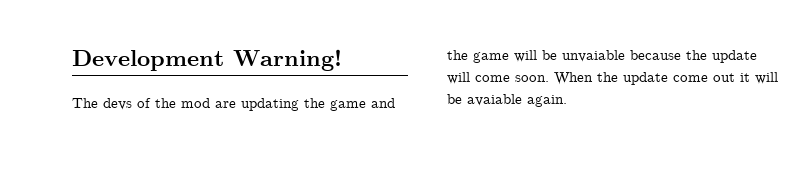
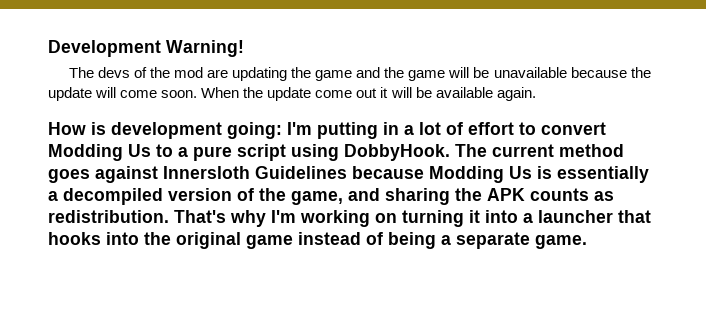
- The devs of the mod are updating the game and the game will be unvaiable because the update will come soon.
+ The devs of the mod are updating the game and the game will be unavailable because the update will come soon.
- When the update come out it will be avaiable again.
+ When the update come out it will be available again.
+ How is development going: I'm putting in a lot of effort to convert Modding Us to a pure script using DobbyHook. The current method goes against Innersloth Guidelines because Modding Us is essentially a decompiled version of the game, and sharing the APK counts as redistribution. That's why I'm working on turning it into a launcher that hooks into the original game instead of being a separate game.

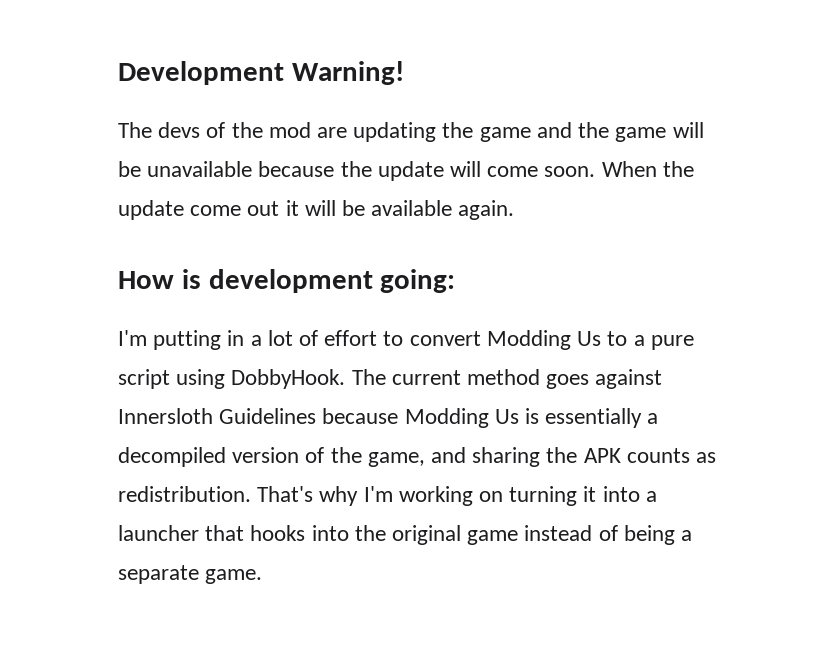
- How is development going: I'm putting in a lot of effort to convert Modding Us to a pure script using DobbyHook.
+ How is development going:
+ I'm putting in a lot of effort to convert Modding Us to a pure script using DobbyHook.

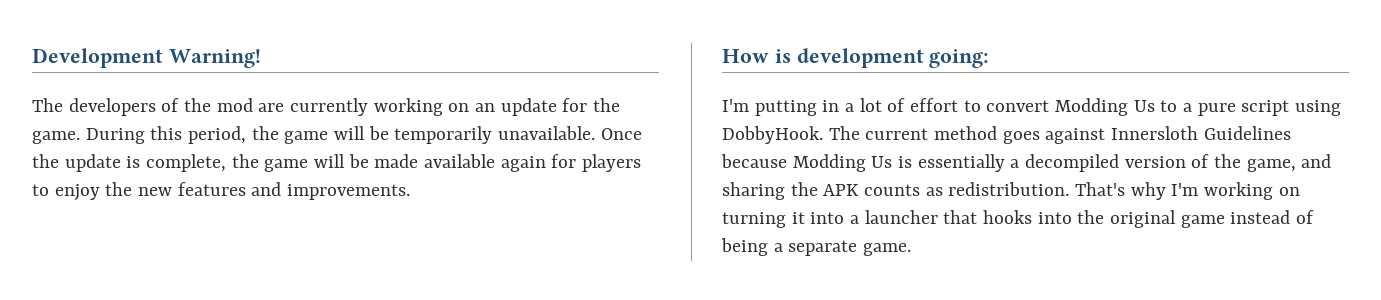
- The devs of the mod are updating the game and the game will be unavailable because the update will come soon. When the update come out it will be available again.
+ The developers of the mod are currently working on an update for the game. During this period, the game will be temporarily unavailable. Once the update is complete, the game will be made available again for players to enjoy the new features and improvements.

